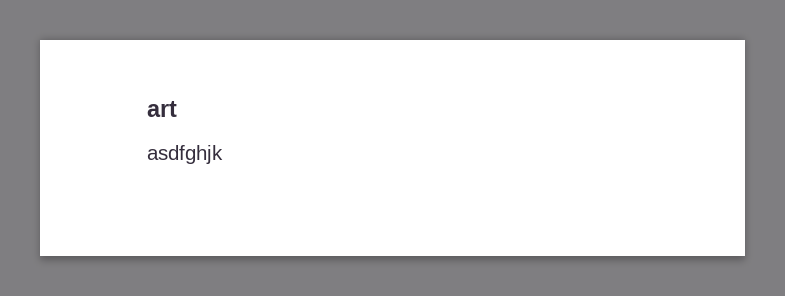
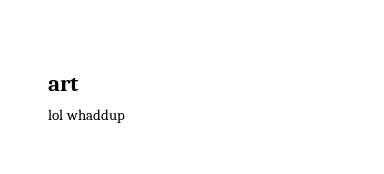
- asdfghjk
+ lol whaddup

